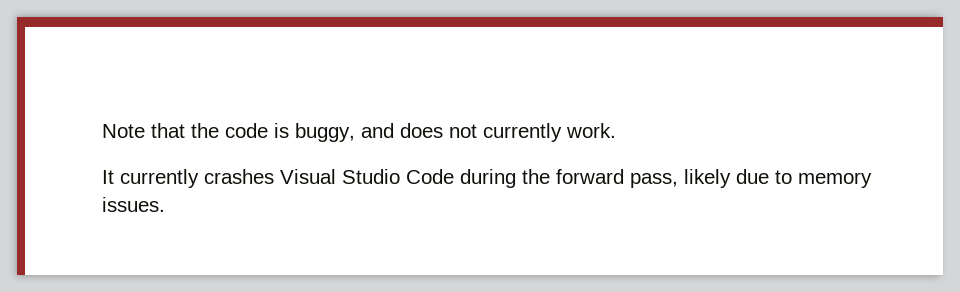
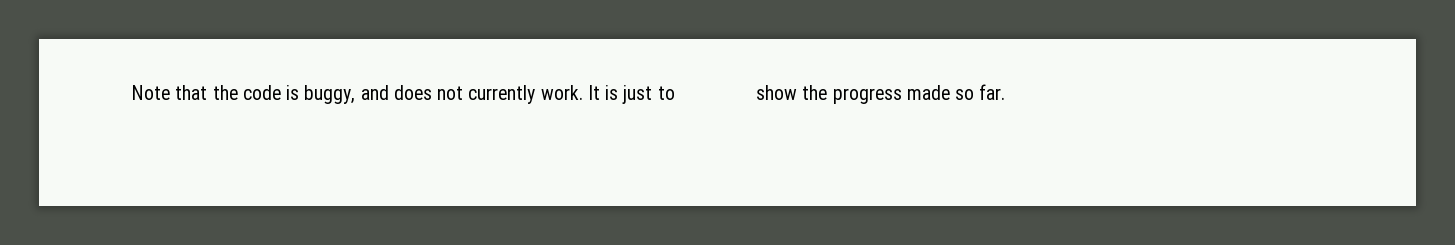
- Note that the code is buggy, and does not currently work.
- It currently crashes Visual Studio Code during the forward pass, likely due to memory issues.
+ Note that the code is buggy, and does not currently work. It is just to show the progress made so far.

